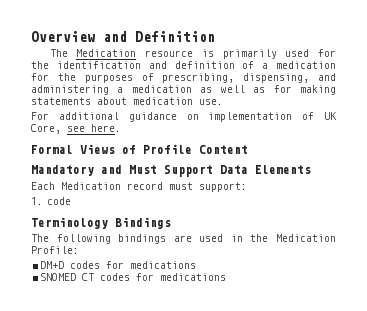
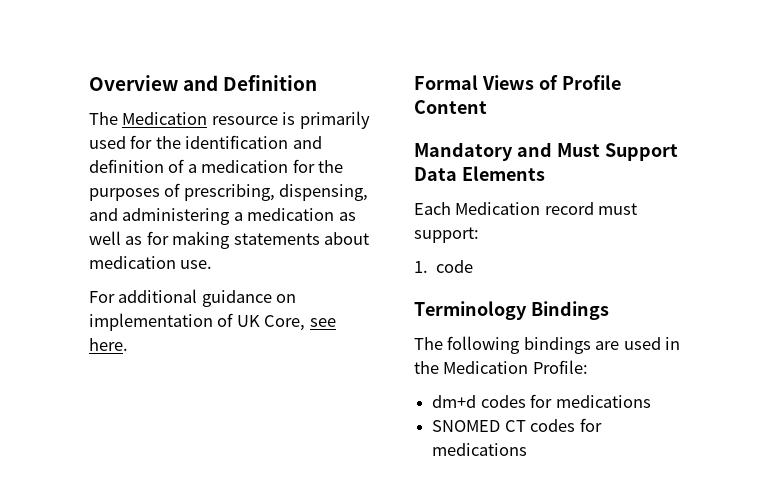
- DM+D codes for medications
+ dm+d codes for medications

